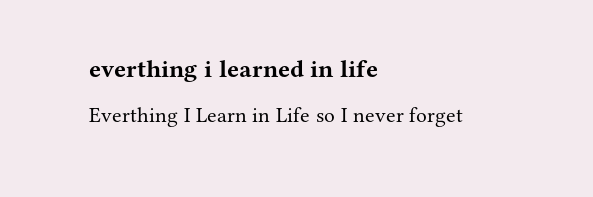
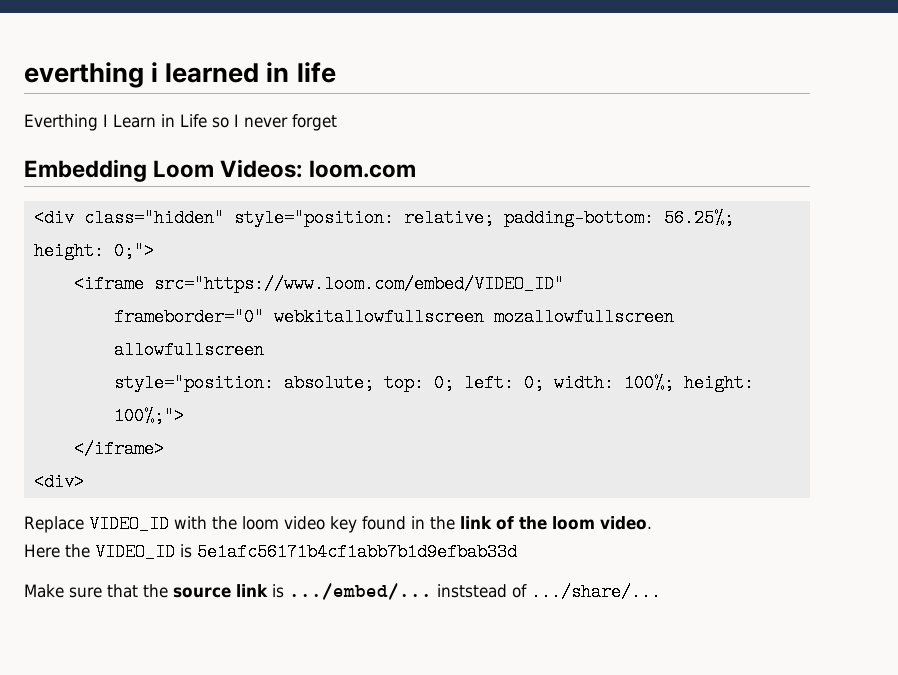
+ Embedding Loom Videos: loom.com
+ <div class="hidden" style="position: relative; padding-bottom: 56.25%; height: 0;">
+ <iframe src="https://www.loom.com/embed/VIDEO_ID"
+ frameborder="0" webkitallowfullscreen mozallowfullscreen allowfullscreen
+ style="position: absolute; top: 0; left: 0; width: 100%; height: 100%;">
+ </iframe>
+ <div>
+ Replace VIDEO_ID with the loom video key found in the link of the loom video.
+ Here the VIDEO_ID is 5e1afc56171b4cf1abb7b1d9efbab33d
+ Make sure that the source link is .../embed/... inststead of .../share/...

